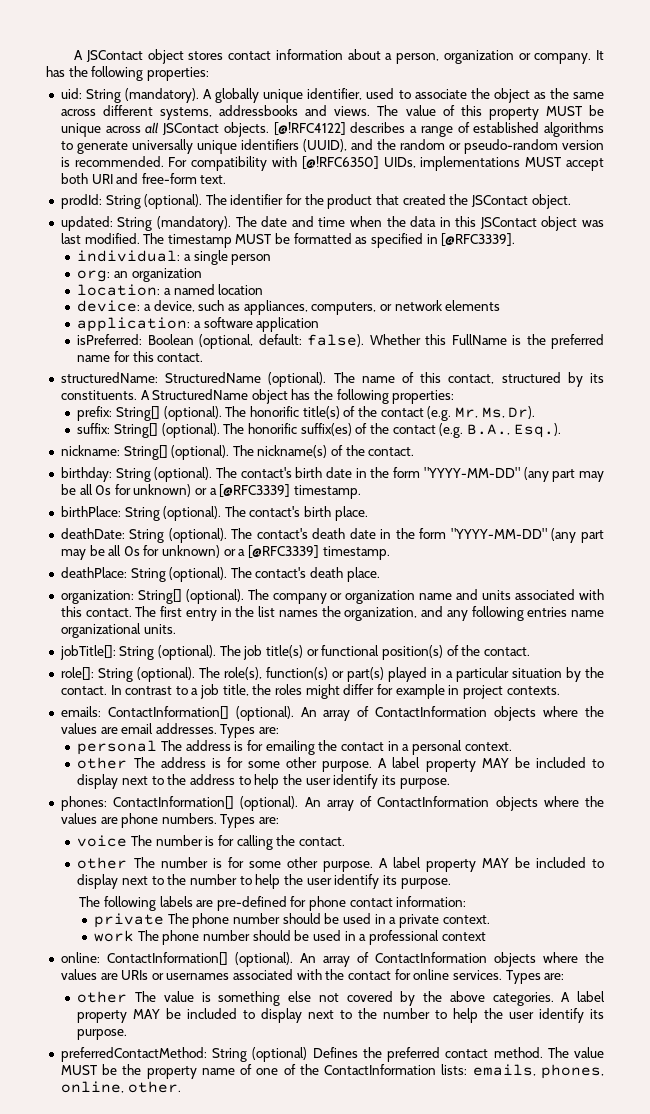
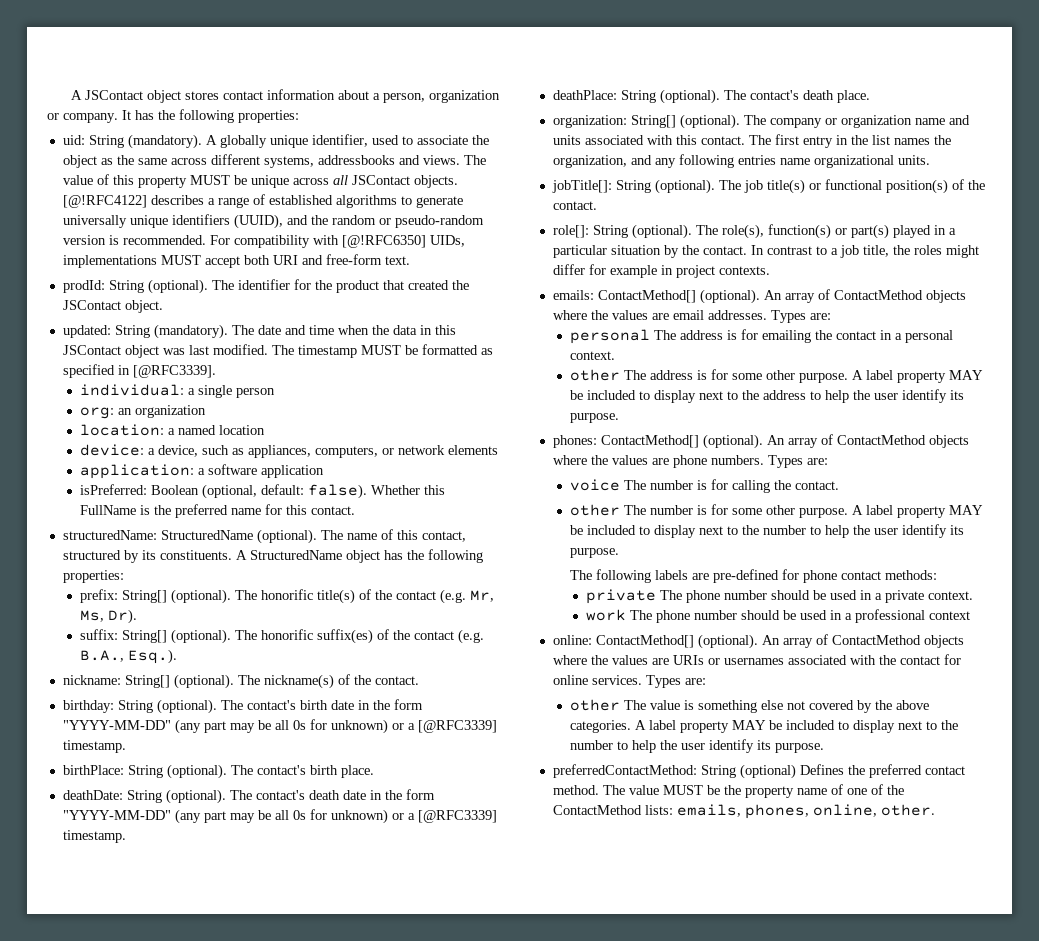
- emails: ContactInformation[] (optional). An array of ContactInformation objects where the values are email addresses.
+ emails: ContactMethod[] (optional). An array of ContactMethod objects where the values are email addresses.
- phones: ContactInformation[] (optional). An array of ContactInformation objects where the values are phone numbers.
+ phones: ContactMethod[] (optional). An array of ContactMethod objects where the values are phone numbers.
- The following labels are pre-defined for phone contact information:
+ The following labels are pre-defined for phone contact methods:
- online: ContactInformation[] (optional). An array of ContactInformation objects where the values are URIs or usernames associated with the contact for online services.
+ online: ContactMethod[] (optional). An array of ContactMethod objects where the values are URIs or usernames associated with the contact for online services.
- The value MUST be the property name of one of the ContactInformation lists: emails, phones, online, other.
+ The value MUST be the property name of one of the ContactMethod lists: emails, phones, online, other.

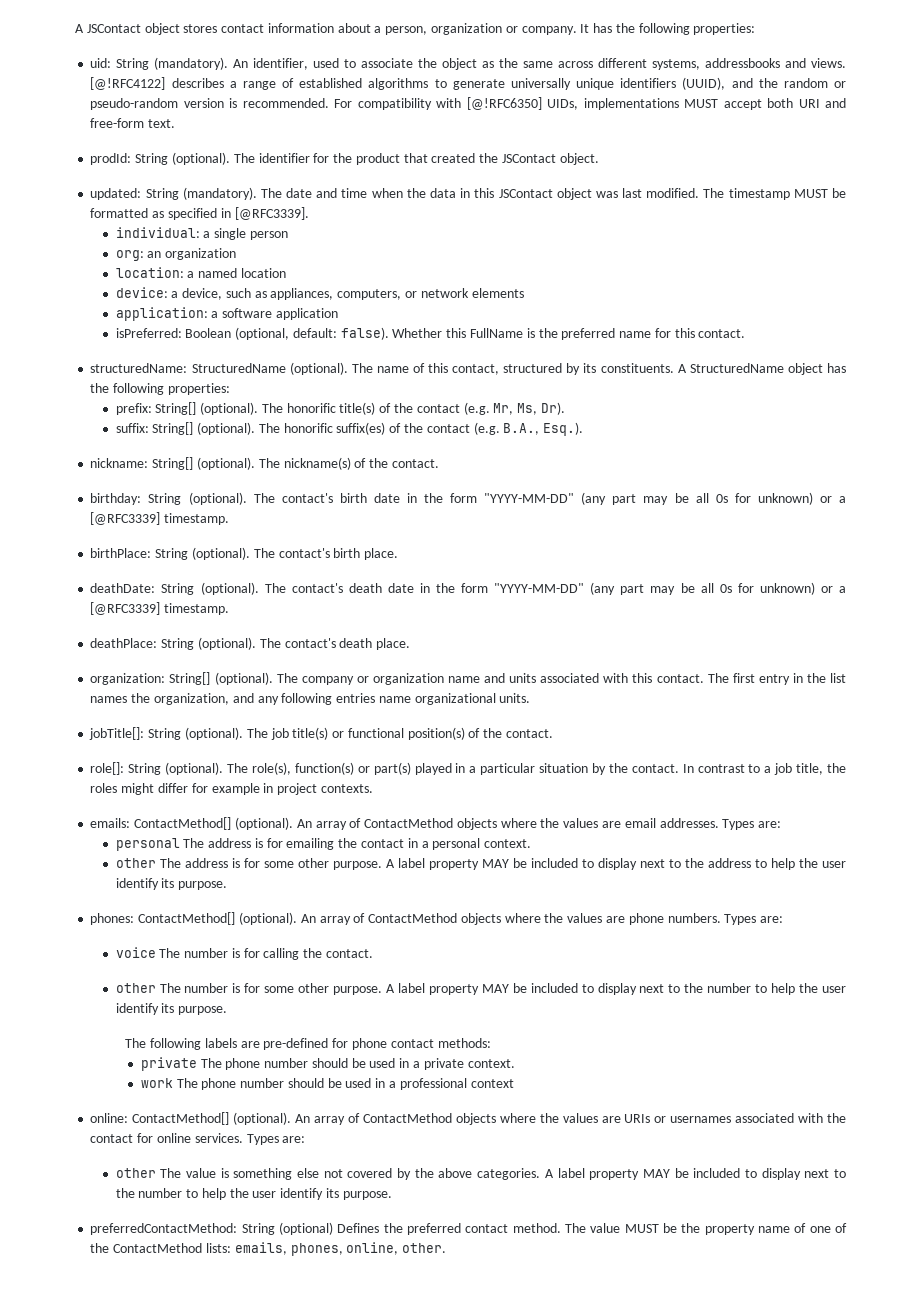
- A globally unique identifier, used to associate the object as the same across different systems, addressbooks and views.
+ An identifier, used to associate the object as the same across different systems, addressbooks and views.
- The value of this property MUST be unique across all JSContact objects.

